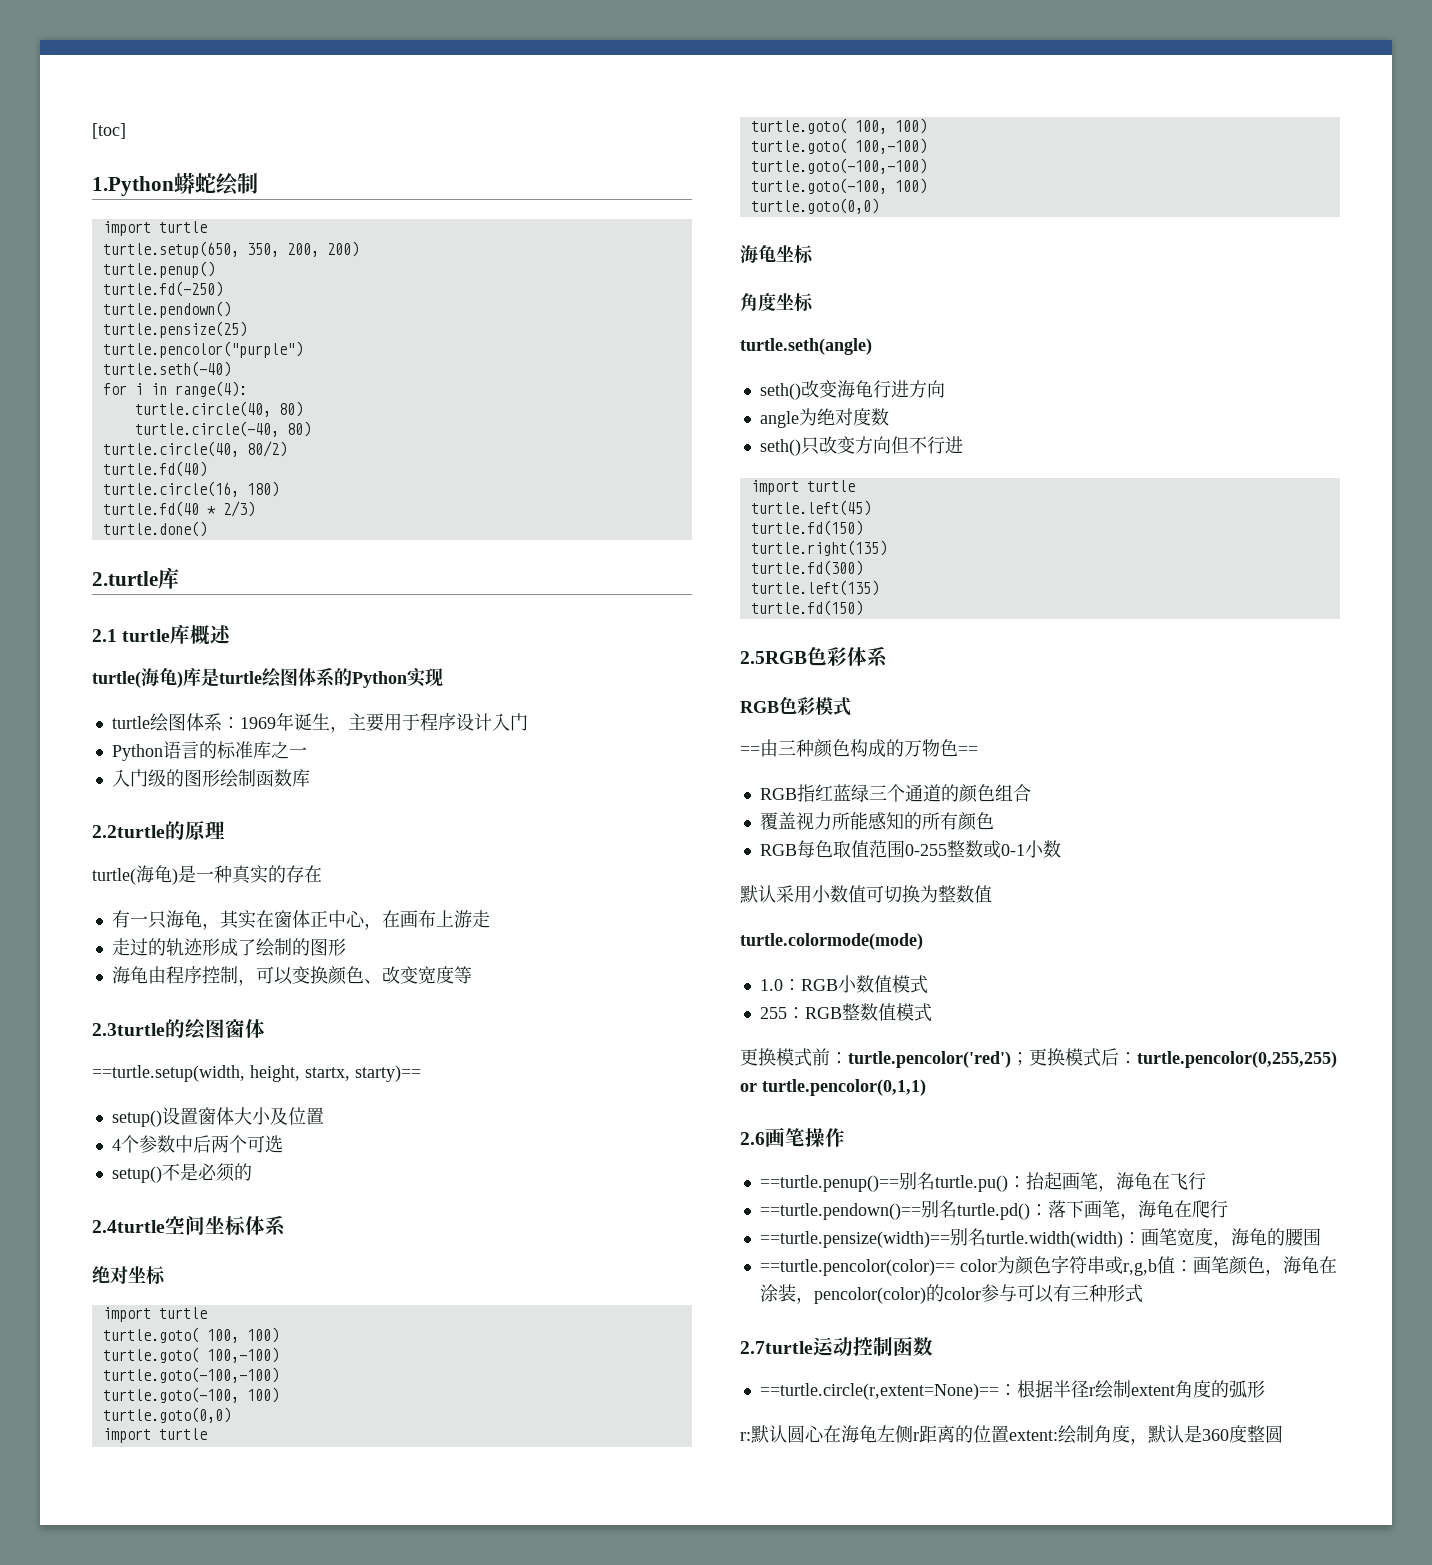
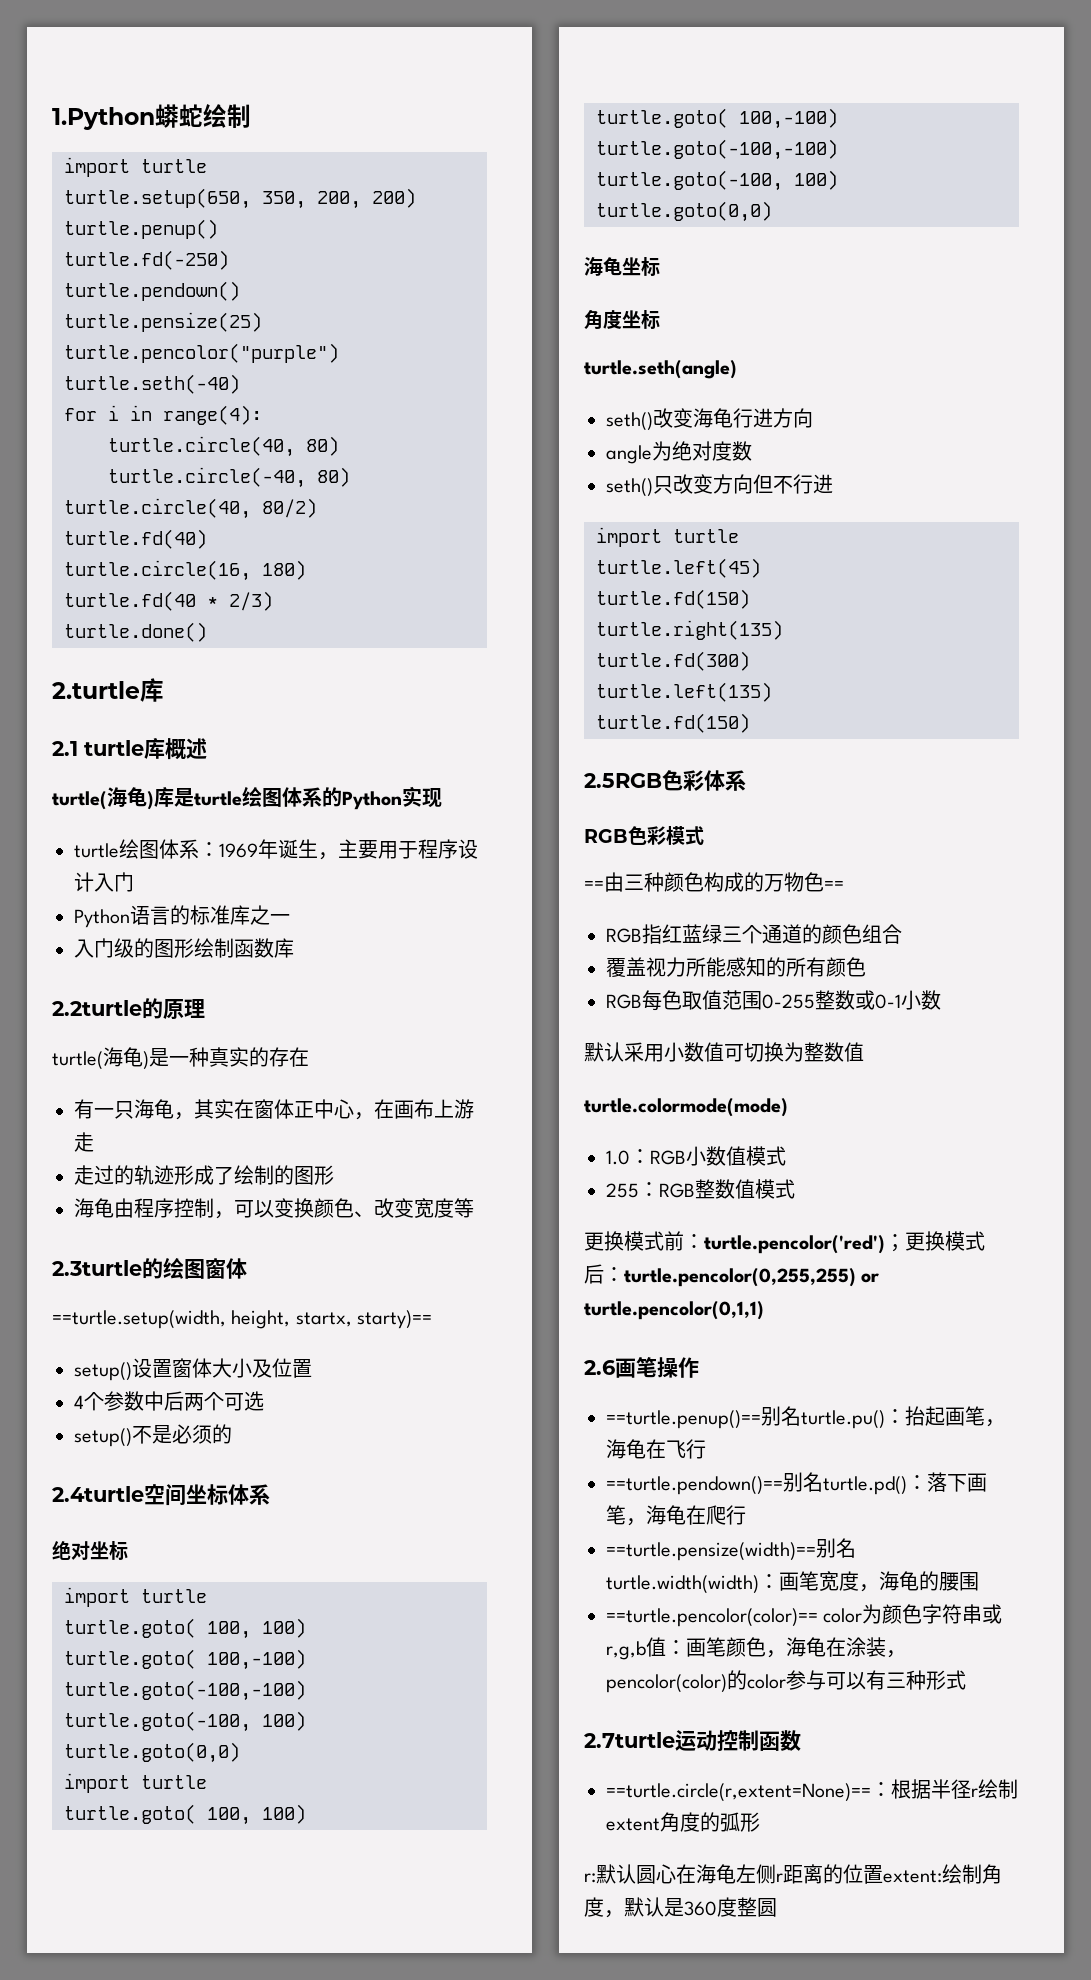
- [toc]

